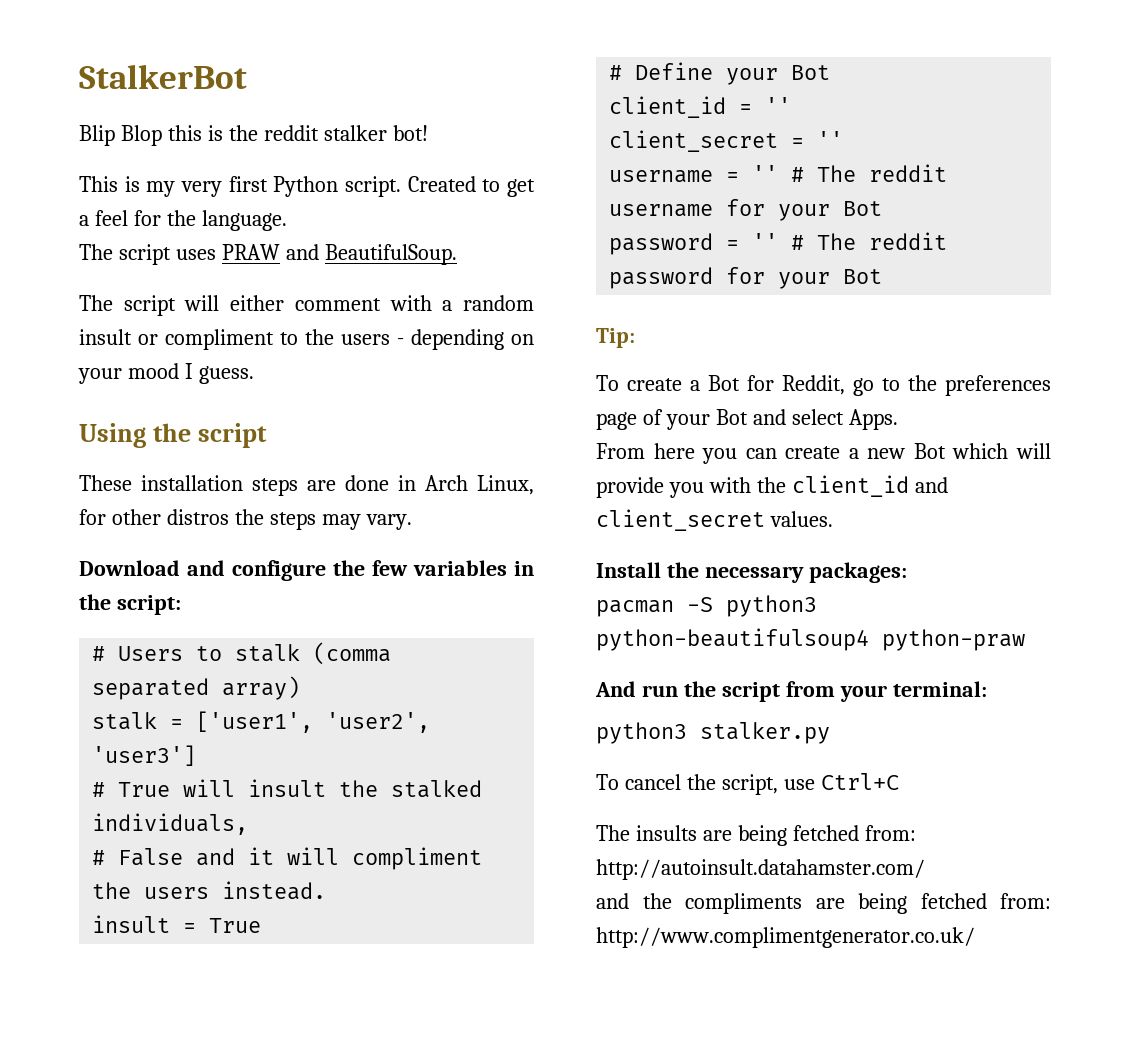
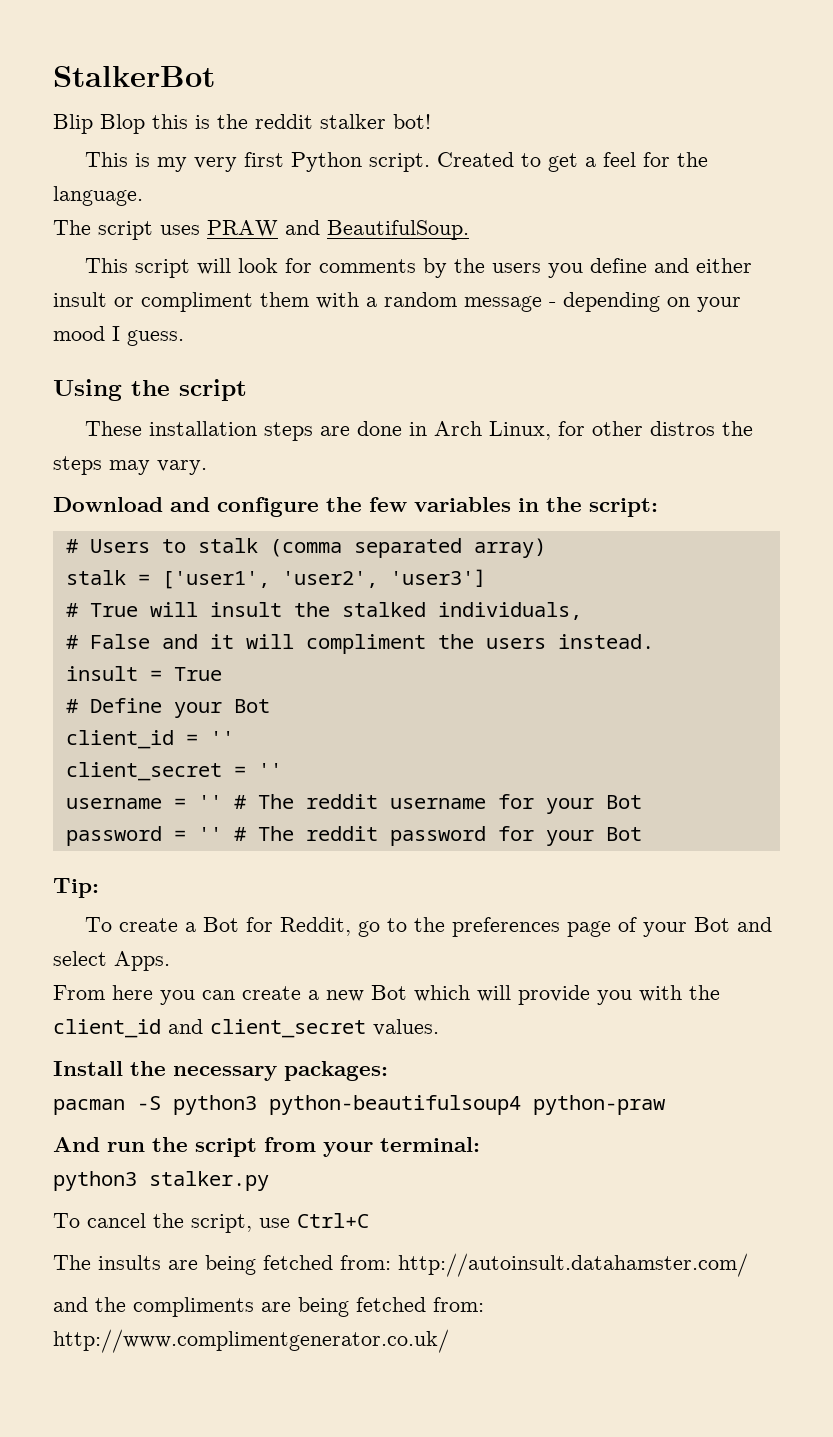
- The script will either comment with a random insult or compliment to the users - depending on your mood I guess.
+ This script will look for comments by the users you define and either insult or compliment them with a random message - depending on your mood I guess.

